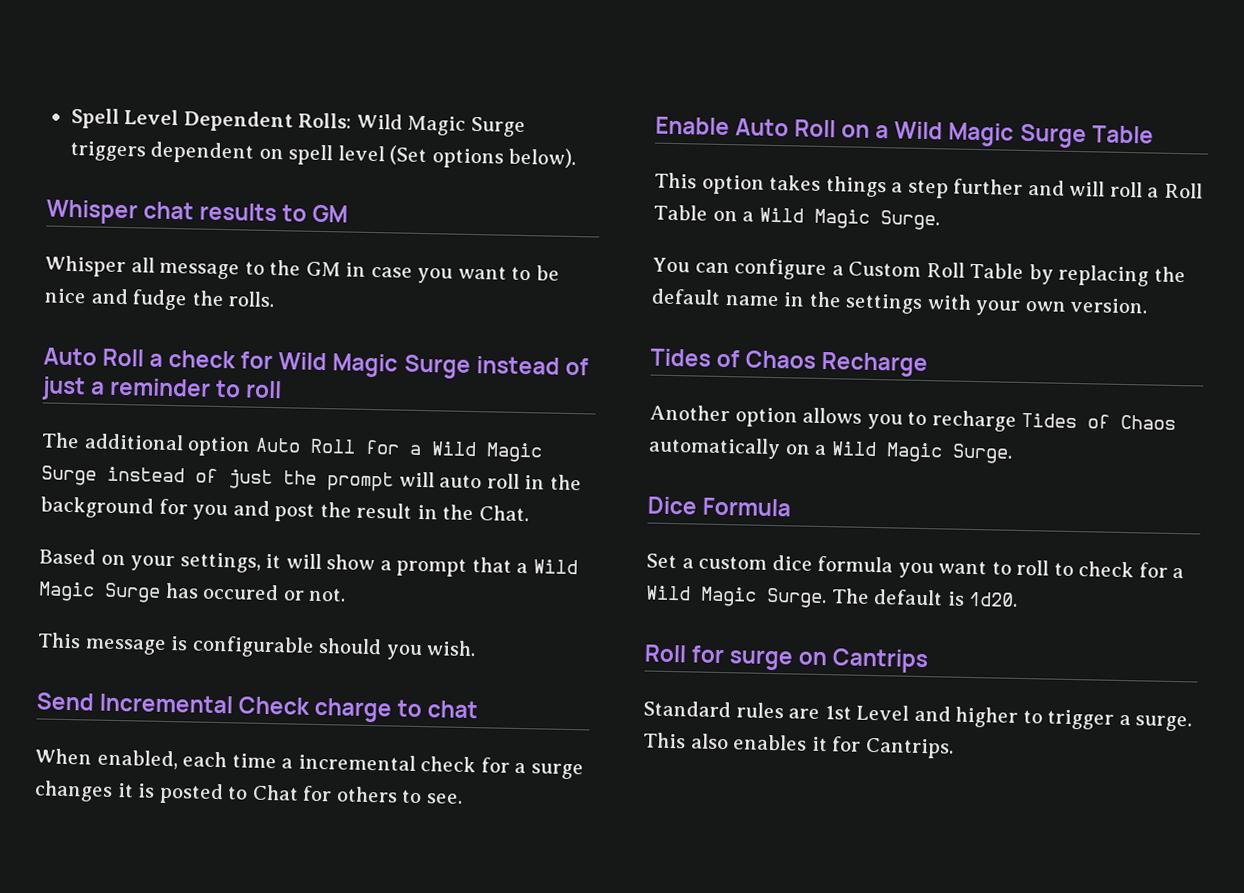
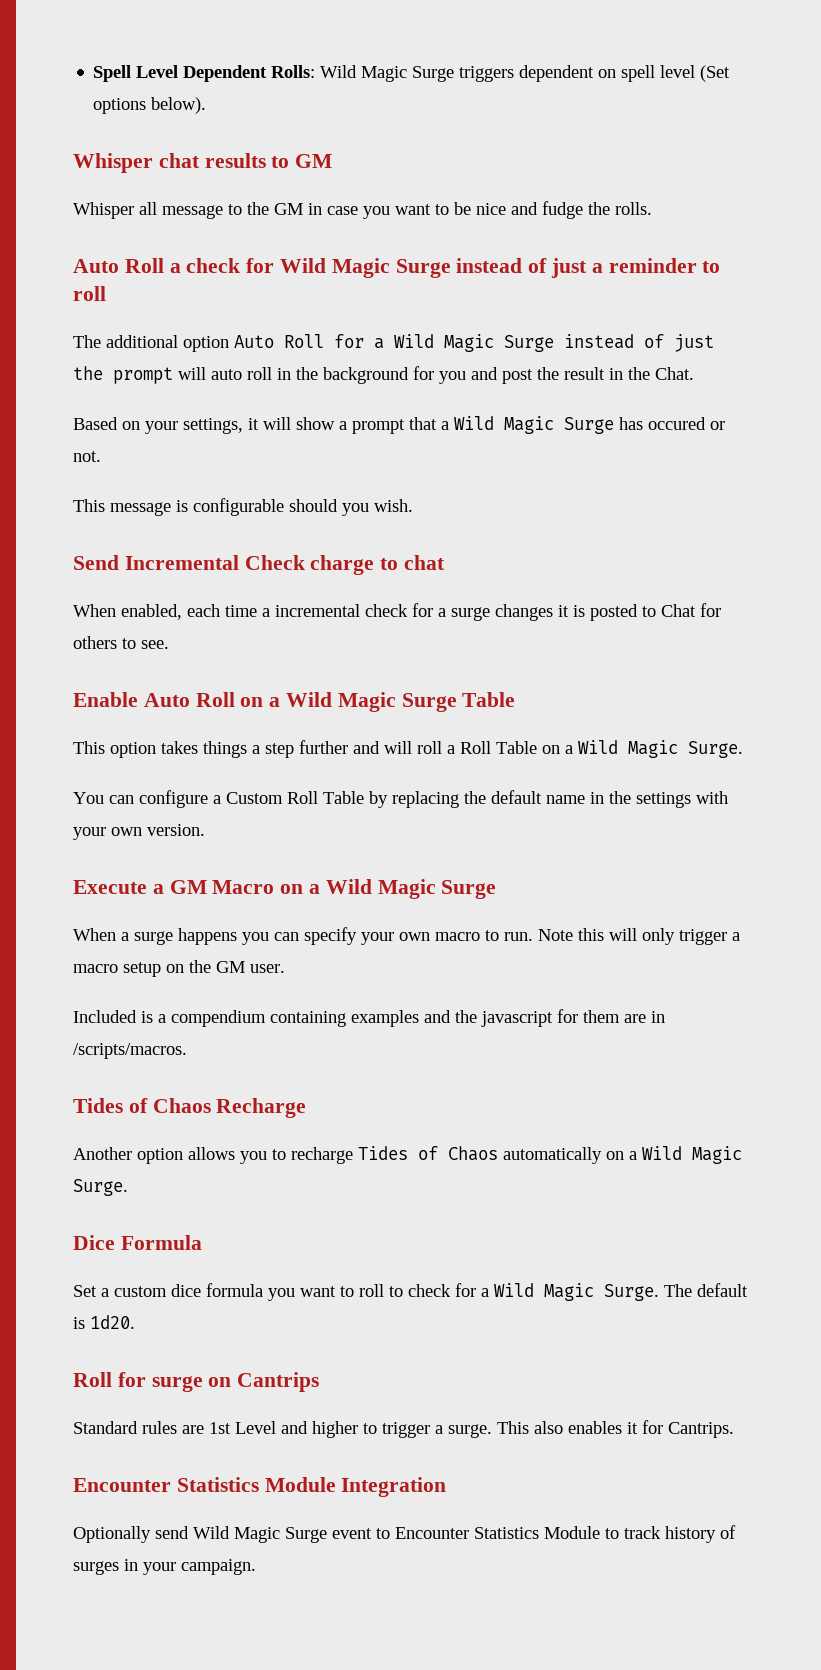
+ Execute a GM Macro on a Wild Magic Surge
+ When a surge happens you can specify your own macro to run. Note this will only trigger a macro setup on the GM user.
+ Included is a compendium containing examples and the javascript for them are in /scripts/macros.
+ Encounter Statistics Module Integration
+ Optionally send Wild Magic Surge event to Encounter Statistics Module to track history of surges in your campaign.

